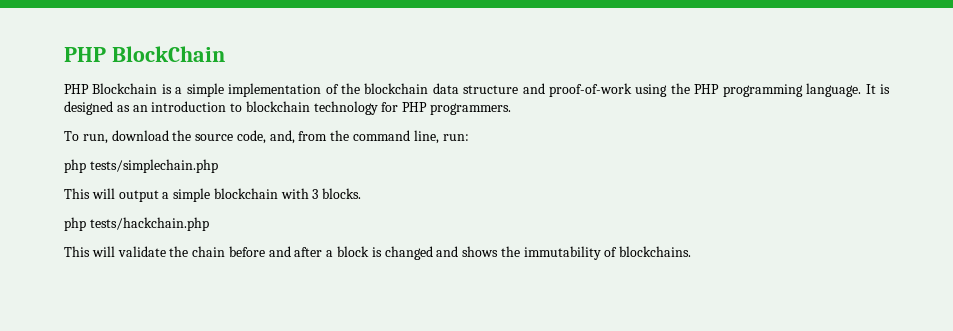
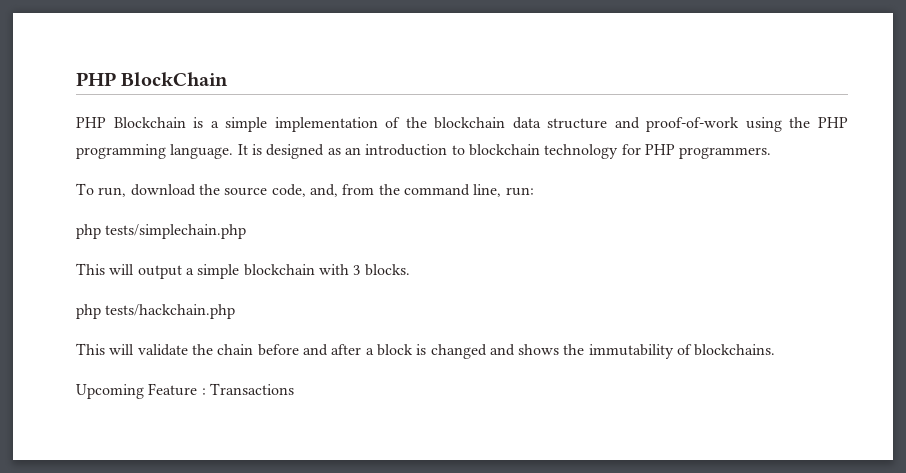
+ Upcoming Feature : Transactions

